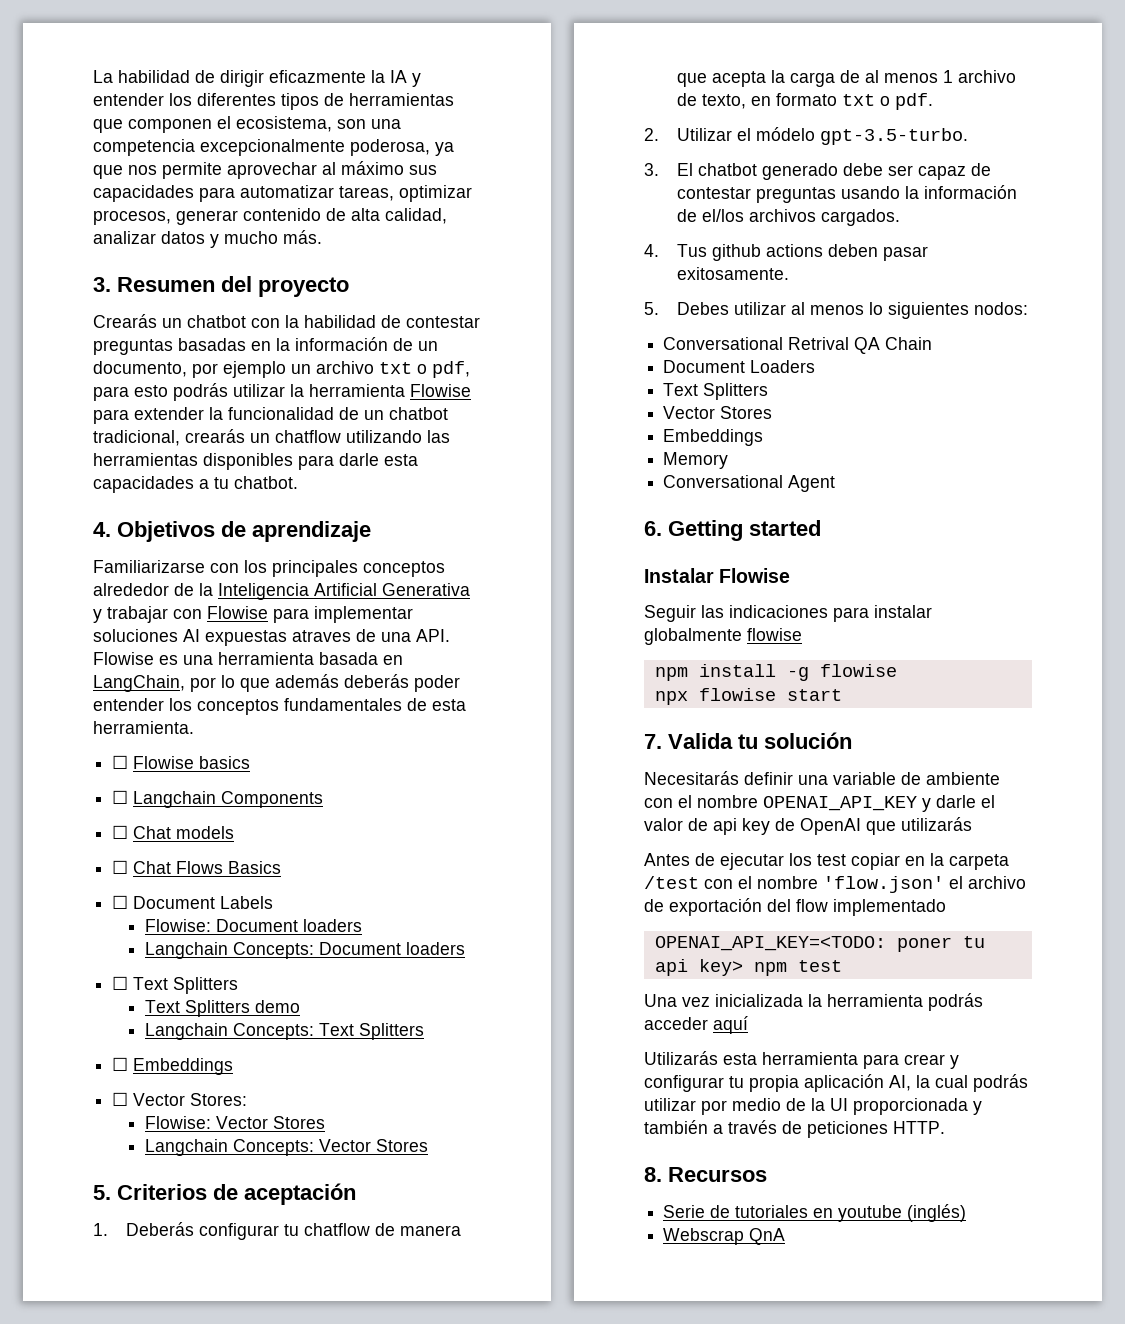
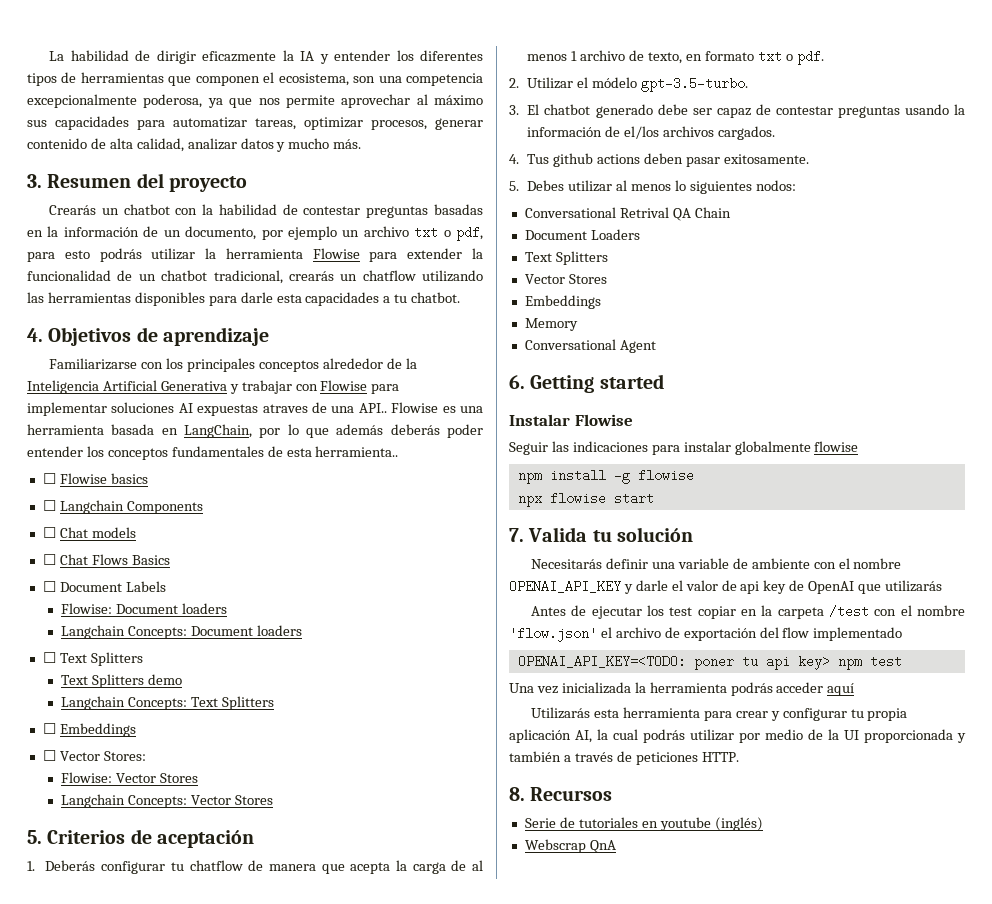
- Familiarizarse con los principales conceptos alrededor de la Inteligencia Artificial Generativa y trabajar con Flowise para implementar soluciones AI expuestas atraves de una API. Flowise es una herramienta basada en LangChain, por lo que además deberás poder entender los conceptos fundamentales de esta herramienta.
+ Familiarizarse con los principales conceptos alrededor de la Inteligencia Artificial Generativa y trabajar con Flowise para implementar soluciones AI expuestas atraves de una API.. Flowise es una herramienta basada en LangChain, por lo que además deberás poder entender los conceptos fundamentales de esta herramienta..

